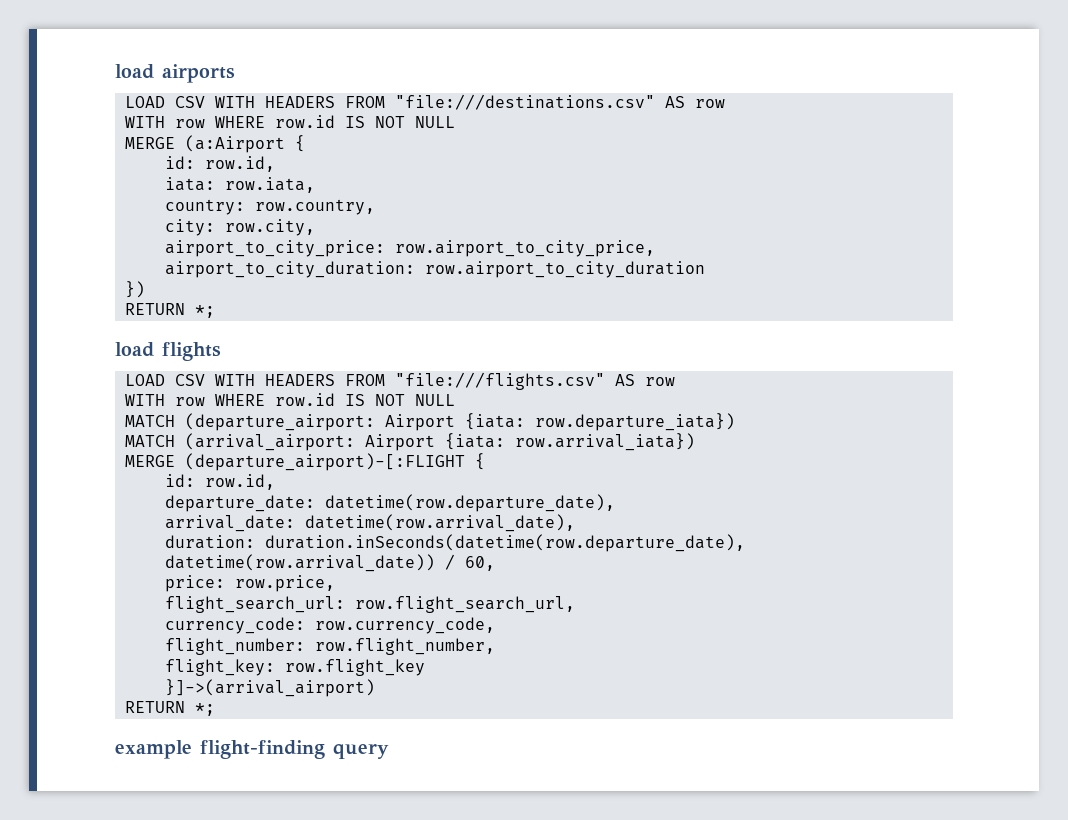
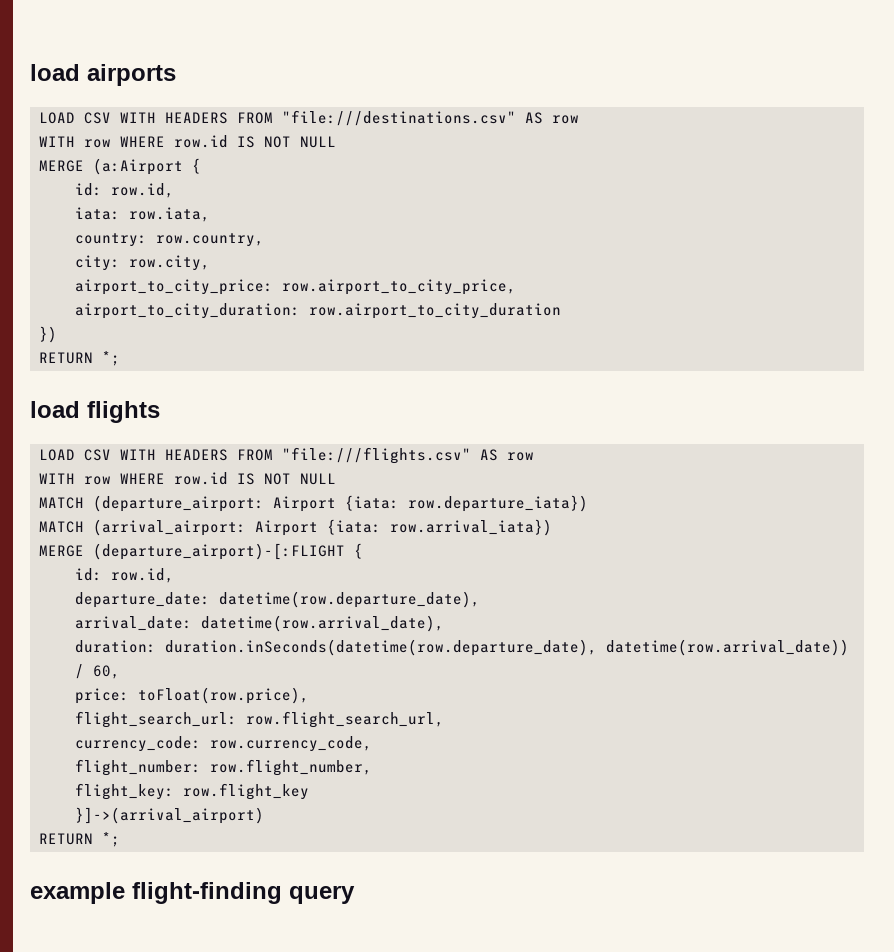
- price: row.price,
+ price: toFloat(row.price),

